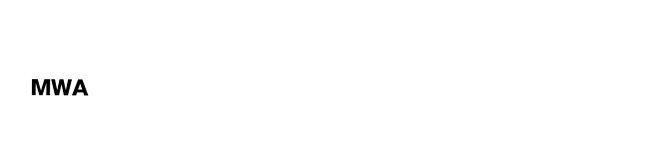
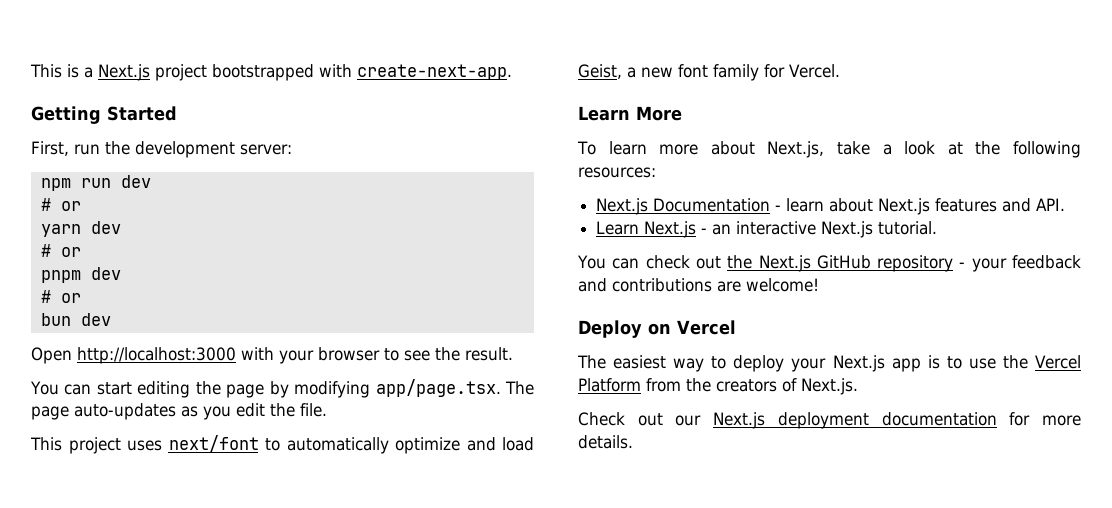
- MWA
+ This is a Next.js project bootstrapped with create-next-app.
+ Getting Started
+ First, run the development server:
+ npm run dev
+ # or
+ yarn dev
+ # or
+ pnpm dev
+ # or
+ bun dev
+ Open http://localhost:3000 with your browser to see the result.
+ You can start editing the page by modifying app/page.tsx. The page auto-updates as you edit the file.
+ This project uses next/font to automatically optimize and load Geist, a new font family for Vercel.
+ Learn More
+ To learn more about Next.js, take a look at the following resources:
+ Next.js Documentation - learn about Next.js features and API.
+ Learn Next.js - an interactive Next.js tutorial.
+ You can check out the Next.js GitHub repository - your feedback and contributions are welcome!
+ Deploy on Vercel
+ The easiest way to deploy your Next.js app is to use the Vercel Platform from the creators of Next.js.
+ Check out our Next.js deployment documentation for more details.

